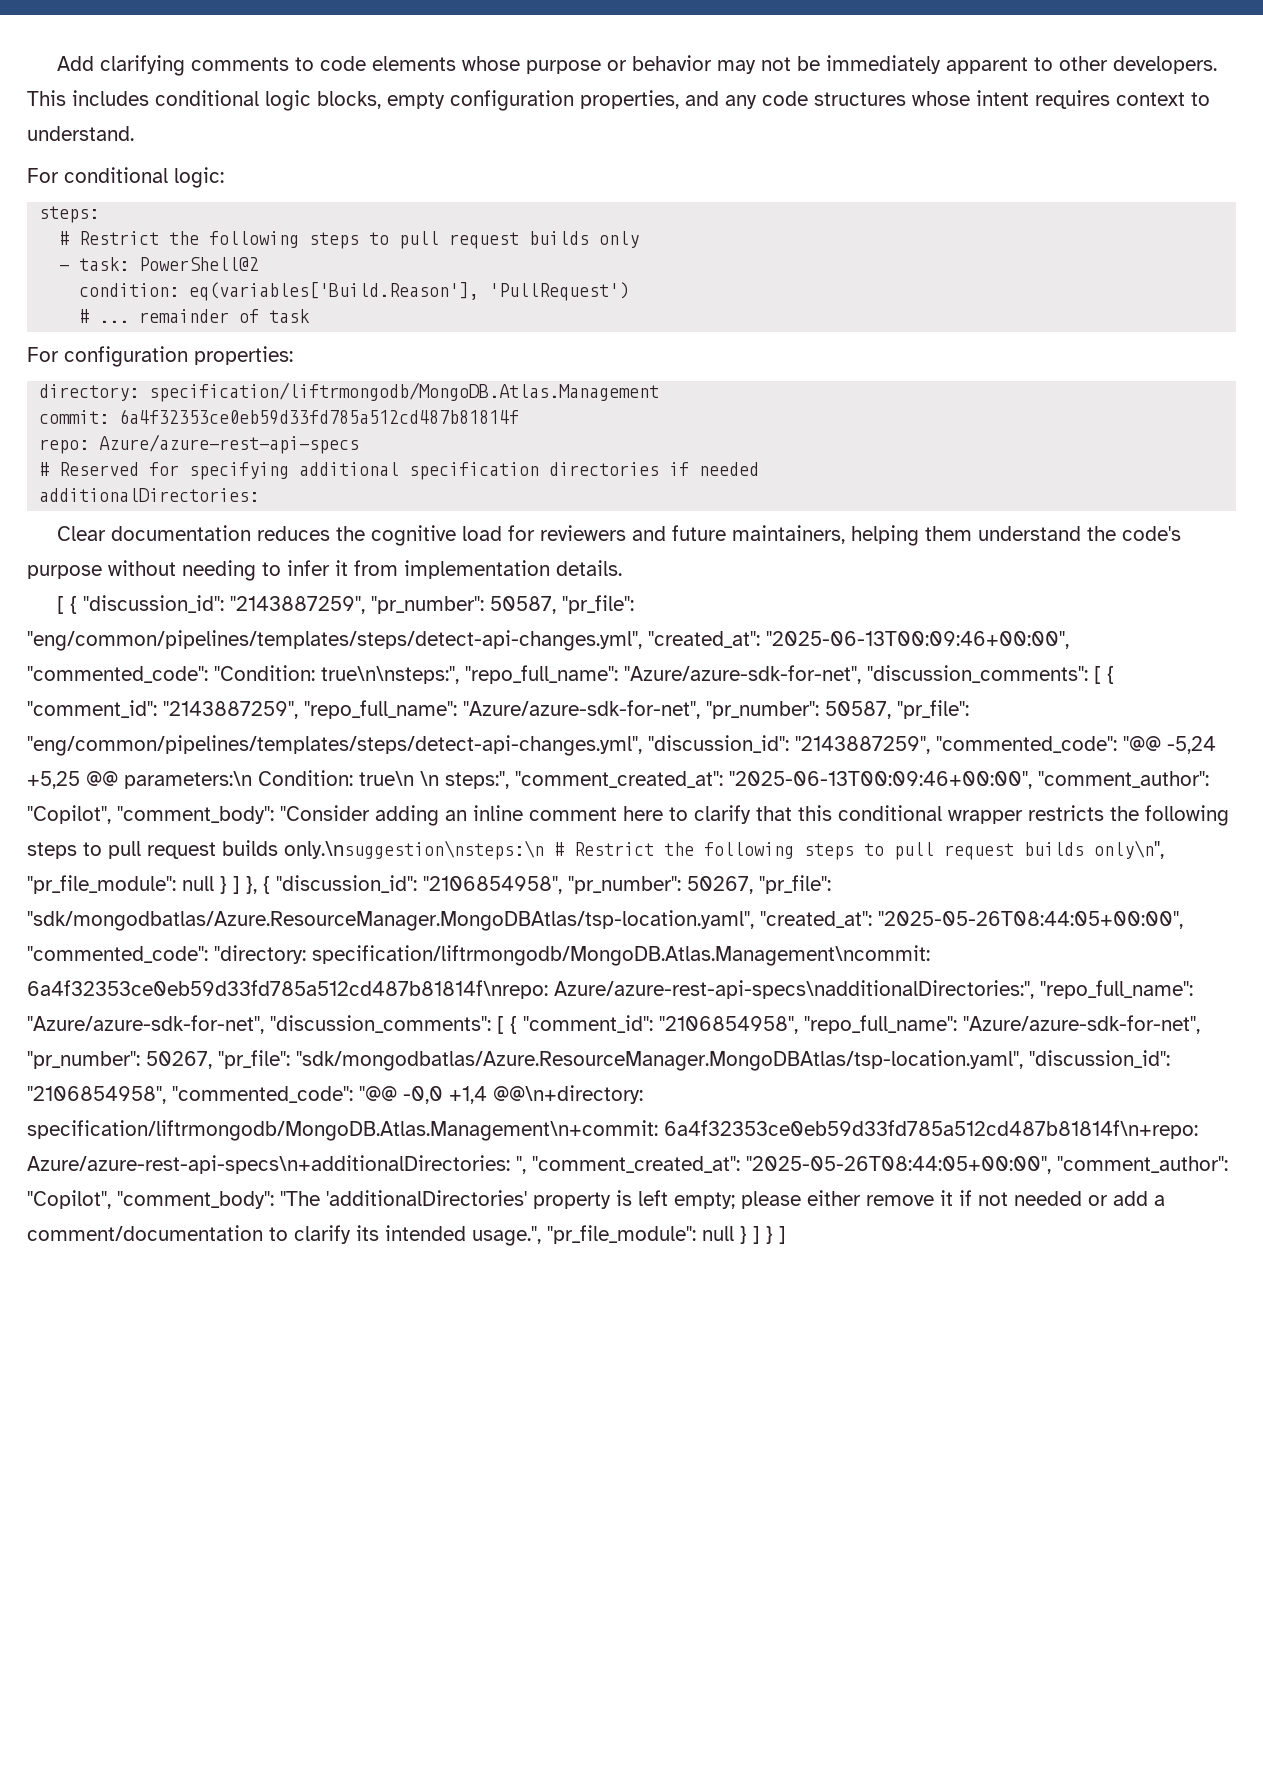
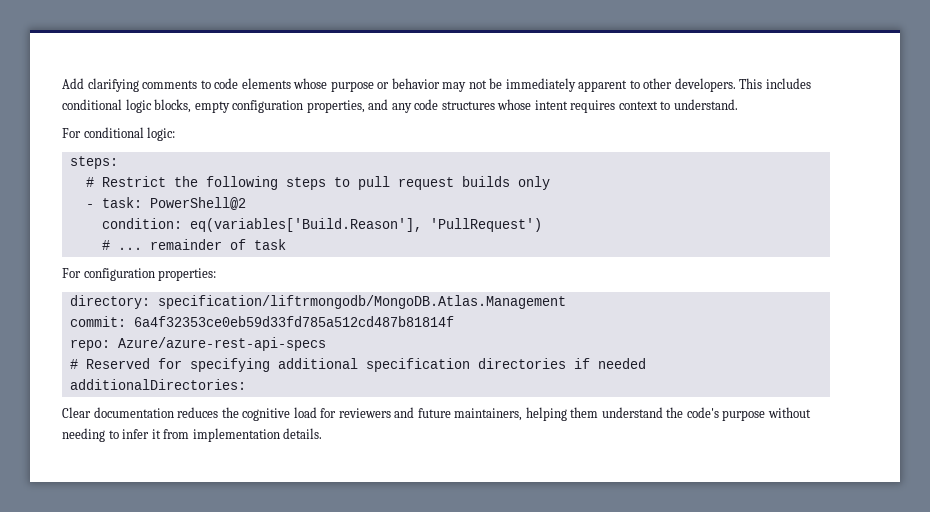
- [ { "discussion_id": "2143887259", "pr_number": 50587, "pr_file": "eng/common/pipelines/templates/steps/detect-api-changes.yml", "created_at": "2025-06-13T00:09:46+00:00", "commented_code": "Condition: true\n\nsteps:", "repo_full_name": "Azure/azure-sdk-for-net", "discussion_comments": [ { "comment_id": "2143887259", "repo_full_name": "Azure/azure-sdk-for-net", "pr_number": 50587, "pr_file": "eng/common/pipelines/templates/steps/detect-api-changes.yml", "discussion_id": "2143887259", "commented_code": "@@ -5,24 +5,25 @@ parameters:\n Condition: true\n \n steps:", "comment_created_at": "2025-06-13T00:09:46+00:00", "comment_author": "Copilot", "comment_body": "Consider adding an inline comment here to clarify that this conditional wrapper restricts the following steps to pull request builds only.\nsuggestion\nsteps:\n # Restrict the following steps to pull request builds only\n", "pr_file_module": null } ] }, { "discussion_id": "2106854958", "pr_number": 50267, "pr_file": "sdk/mongodbatlas/Azure.ResourceManager.MongoDBAtlas/tsp-location.yaml", "created_at": "2025-05-26T08:44:05+00:00", "commented_code": "directory: specification/liftrmongodb/MongoDB.Atlas.Management\ncommit: 6a4f32353ce0eb59d33fd785a512cd487b81814f\nrepo: Azure/azure-rest-api-specs\nadditionalDirectories:", "repo_full_name": "Azure/azure-sdk-for-net", "discussion_comments": [ { "comment_id": "2106854958", "repo_full_name": "Azure/azure-sdk-for-net", "pr_number": 50267, "pr_file": "sdk/mongodbatlas/Azure.ResourceManager.MongoDBAtlas/tsp-location.yaml", "discussion_id": "2106854958", "commented_code": "@@ -0,0 +1,4 @@\n+directory: specification/liftrmongodb/MongoDB.Atlas.Management\n+commit: 6a4f32353ce0eb59d33fd785a512cd487b81814f\n+repo: Azure/azure-rest-api-specs\n+additionalDirectories: ", "comment_created_at": "2025-05-26T08:44:05+00:00", "comment_author": "Copilot", "comment_body": "The 'additionalDirectories' property is left empty; please either remove it if not needed or add a comment/documentation to clarify its intended usage.", "pr_file_module": null } ] } ]

